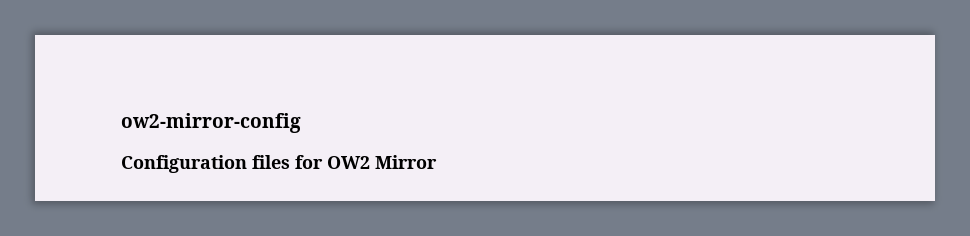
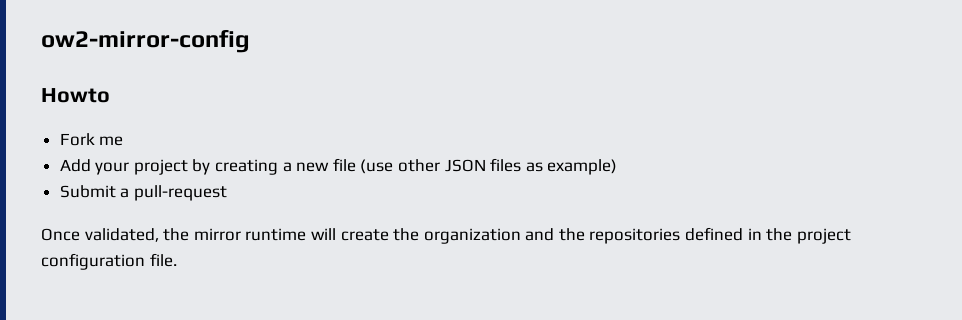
- Configuration files for OW2 Mirror
+ Howto
+ Fork me
+ Add your project by creating a new file (use other JSON files as example)
+ Submit a pull-request
+ Once validated, the mirror runtime will create the organization and the repositories defined in the project configuration file.

